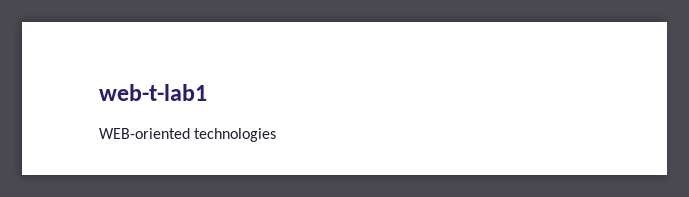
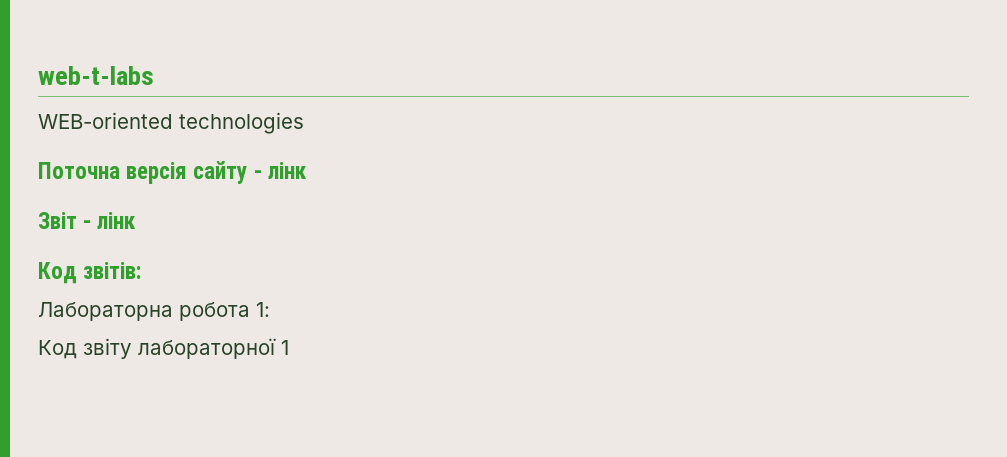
- web-t-lab1
+ web-t-labs
+ Поточна версія сайту - лінк
+ Звіт - лінк
+ Код звітів:
+ Лабораторна робота 1:
+ Код звіту лабораторної 1

